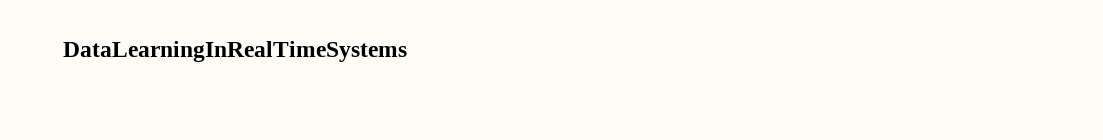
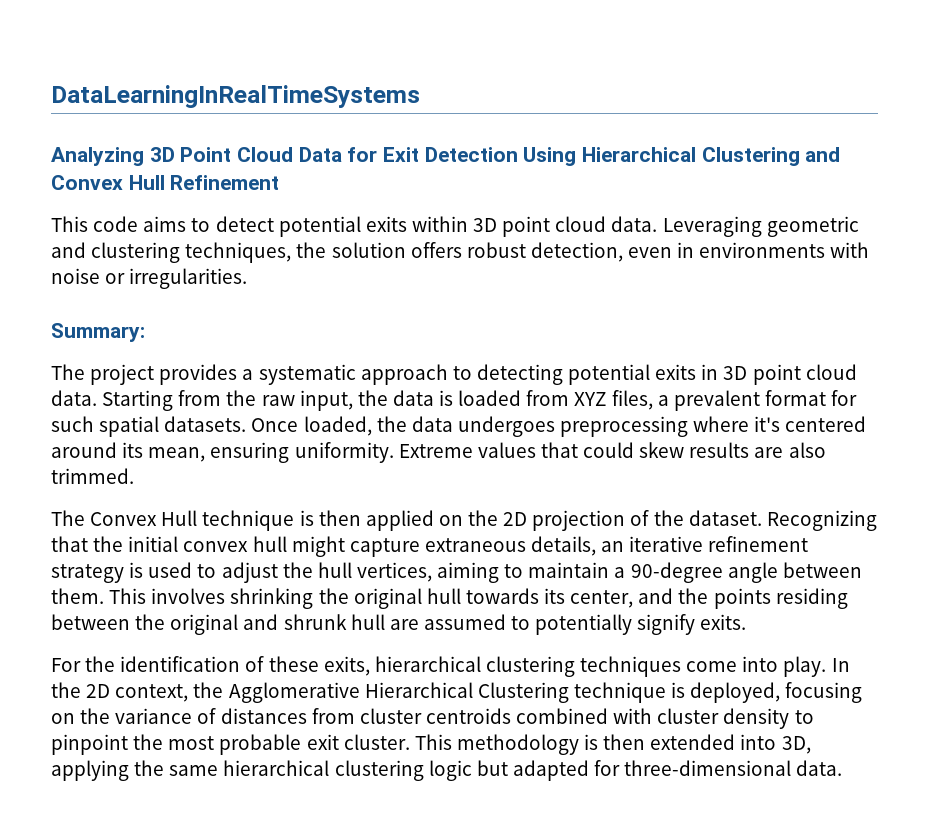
+ Analyzing 3D Point Cloud Data for Exit Detection Using Hierarchical Clustering and Convex Hull Refinement
+ This code aims to detect potential exits within 3D point cloud data. Leveraging geometric and clustering techniques, the solution offers robust detection, even in environments with noise or irregularities.
+ Summary:
+ The project provides a systematic approach to detecting potential exits in 3D point cloud data. Starting from the raw input, the data is loaded from XYZ files, a prevalent format for such spatial datasets. Once loaded, the data undergoes preprocessing where it's centered around its mean, ensuring uniformity. Extreme values that could skew results are also trimmed.
+ The Convex Hull technique is then applied on the 2D projection of the dataset. Recognizing that the initial convex hull might capture extraneous details, an iterative refinement strategy is used to adjust the hull vertices, aiming to maintain a 90-degree angle between them. This involves shrinking the original hull towards its center, and the points residing between the original and shrunk hull are assumed to potentially signify exits.
+ For the identification of these exits, hierarchical clustering techniques come into play. In the 2D context, the Agglomerative Hierarchical Clustering technique is deployed, focusing on the variance of distances from cluster centroids combined with cluster density to pinpoint the most probable exit cluster. This methodology is then extended into 3D, applying the same hierarchical clustering logic but adapted for three-dimensional data.

